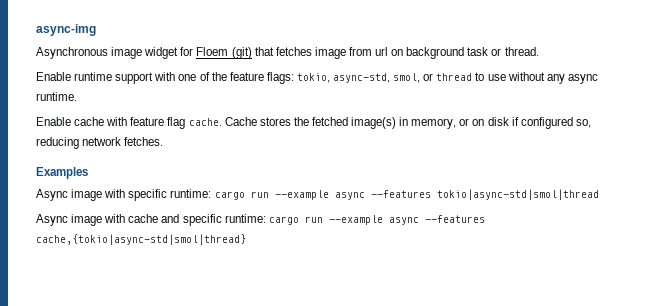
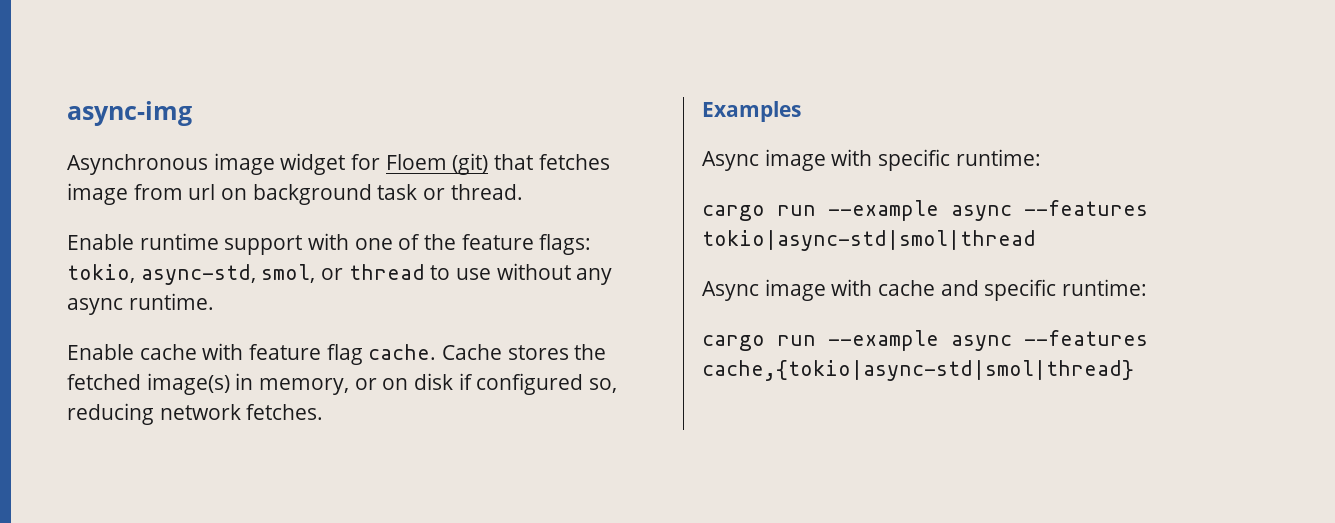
- Async image with specific runtime: cargo run --example async --features tokio|async-std|smol|thread
+ Async image with specific runtime:
+ cargo run --example async --features tokio|async-std|smol|thread
- Async image with cache and specific runtime: cargo run --example async --features cache,{tokio|async-std|smol|thread}
+ Async image with cache and specific runtime:
+ cargo run --example async --features cache,{tokio|async-std|smol|thread}

